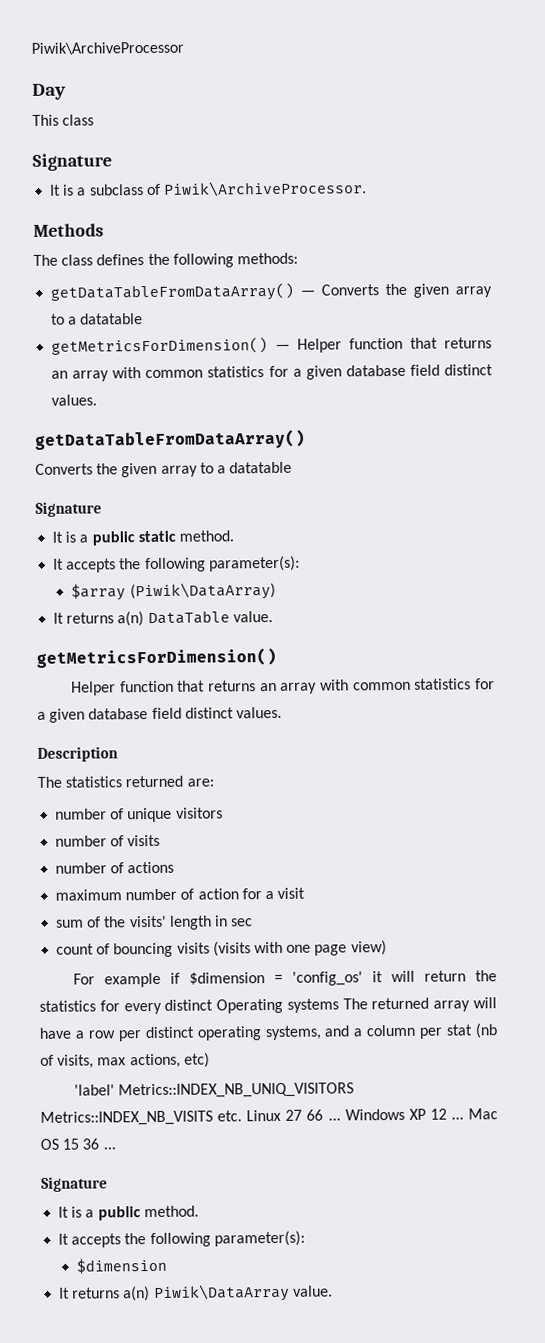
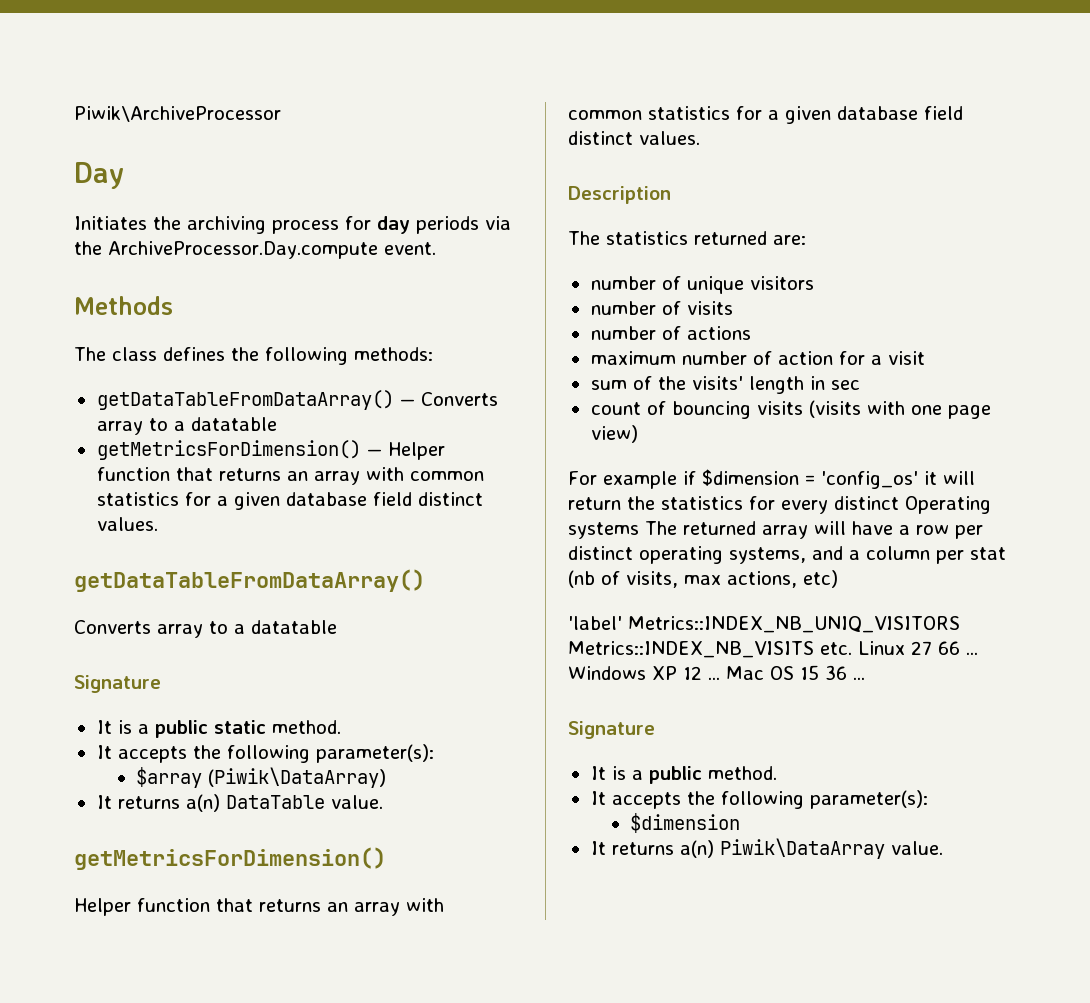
- This class
- Signature
- It is a subclass of Piwik\ArchiveProcessor.
+ Initiates the archiving process for day periods via the ArchiveProcessor.Day.compute event.
- getDataTableFromDataArray() — Converts the given array to a datatable
+ getDataTableFromDataArray() — Converts array to a datatable
  getMetricsForDimension() — Helper function that returns an array with common statistics for a given database field distinct values.
  getDataTableFromDataArray()
- Converts the given array to a datatable
+ Converts array to a datatable

